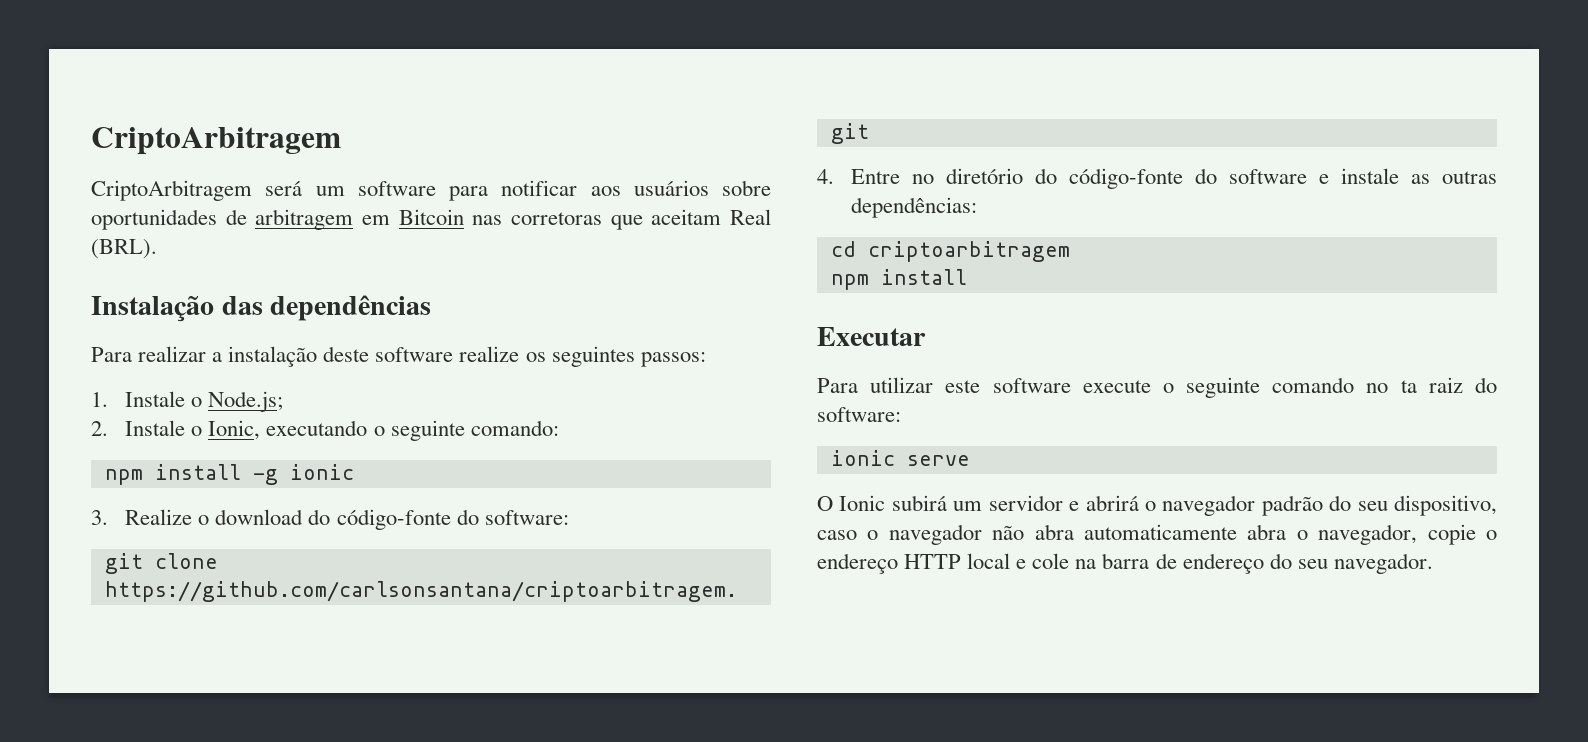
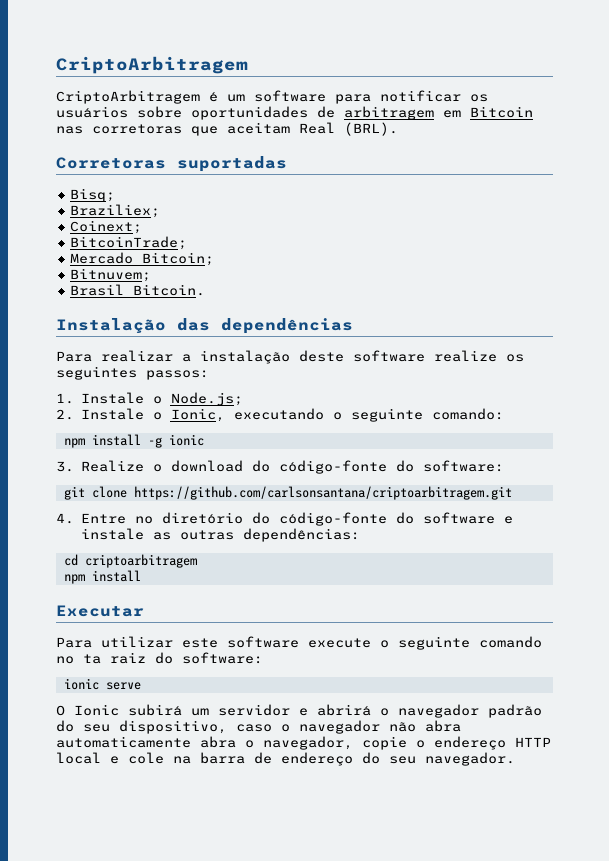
- CriptoArbitragem será um software para notificar aos usuários sobre oportunidades de arbitragem em Bitcoin nas corretoras que aceitam Real (BRL).
+ CriptoArbitragem é um software para notificar os usuários sobre oportunidades de arbitragem em Bitcoin nas corretoras que aceitam Real (BRL).
+ Corretoras suportadas
+ Bisq;
+ Braziliex;
+ Coinext;
+ BitcoinTrade;
+ Mercado Bitcoin;
+ Bitnuvem;
+ Brasil Bitcoin.

